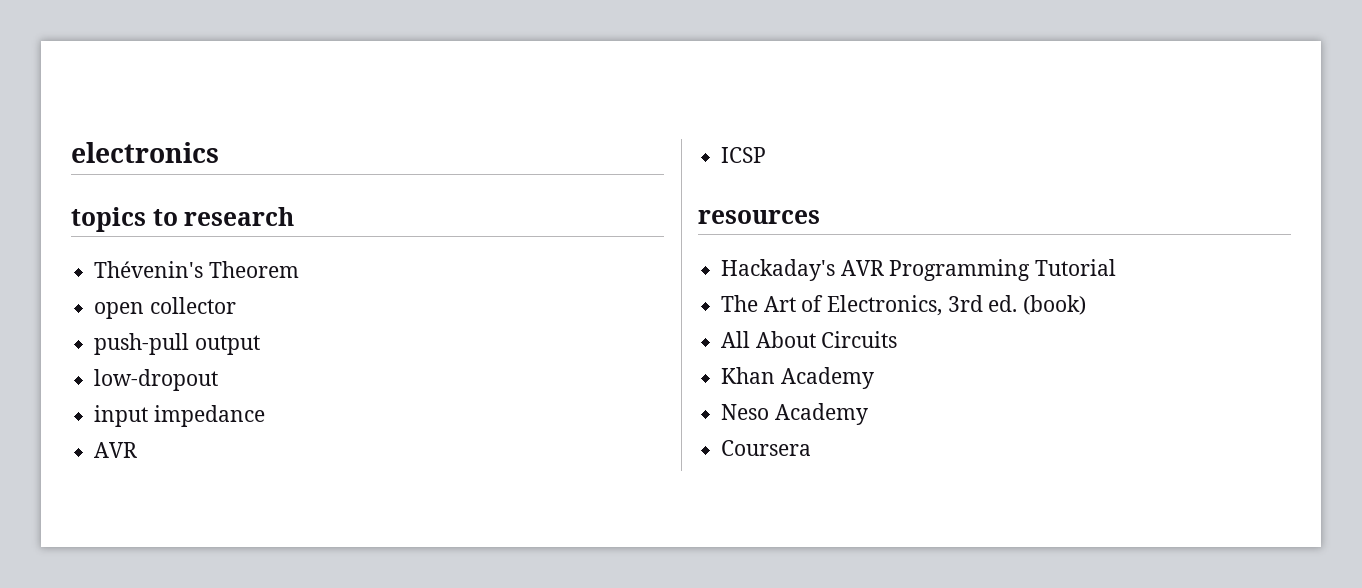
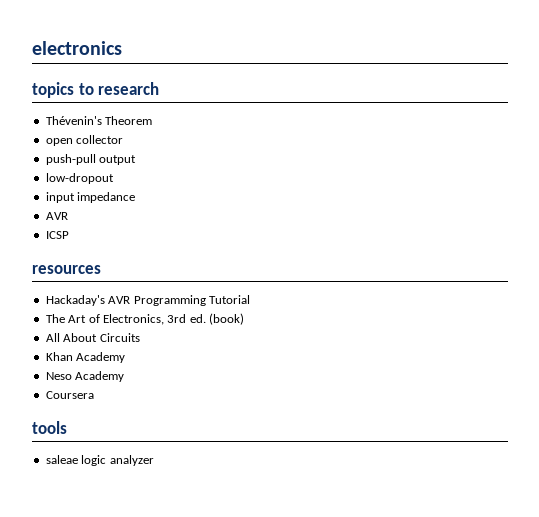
+ tools
+ saleae logic analyzer

